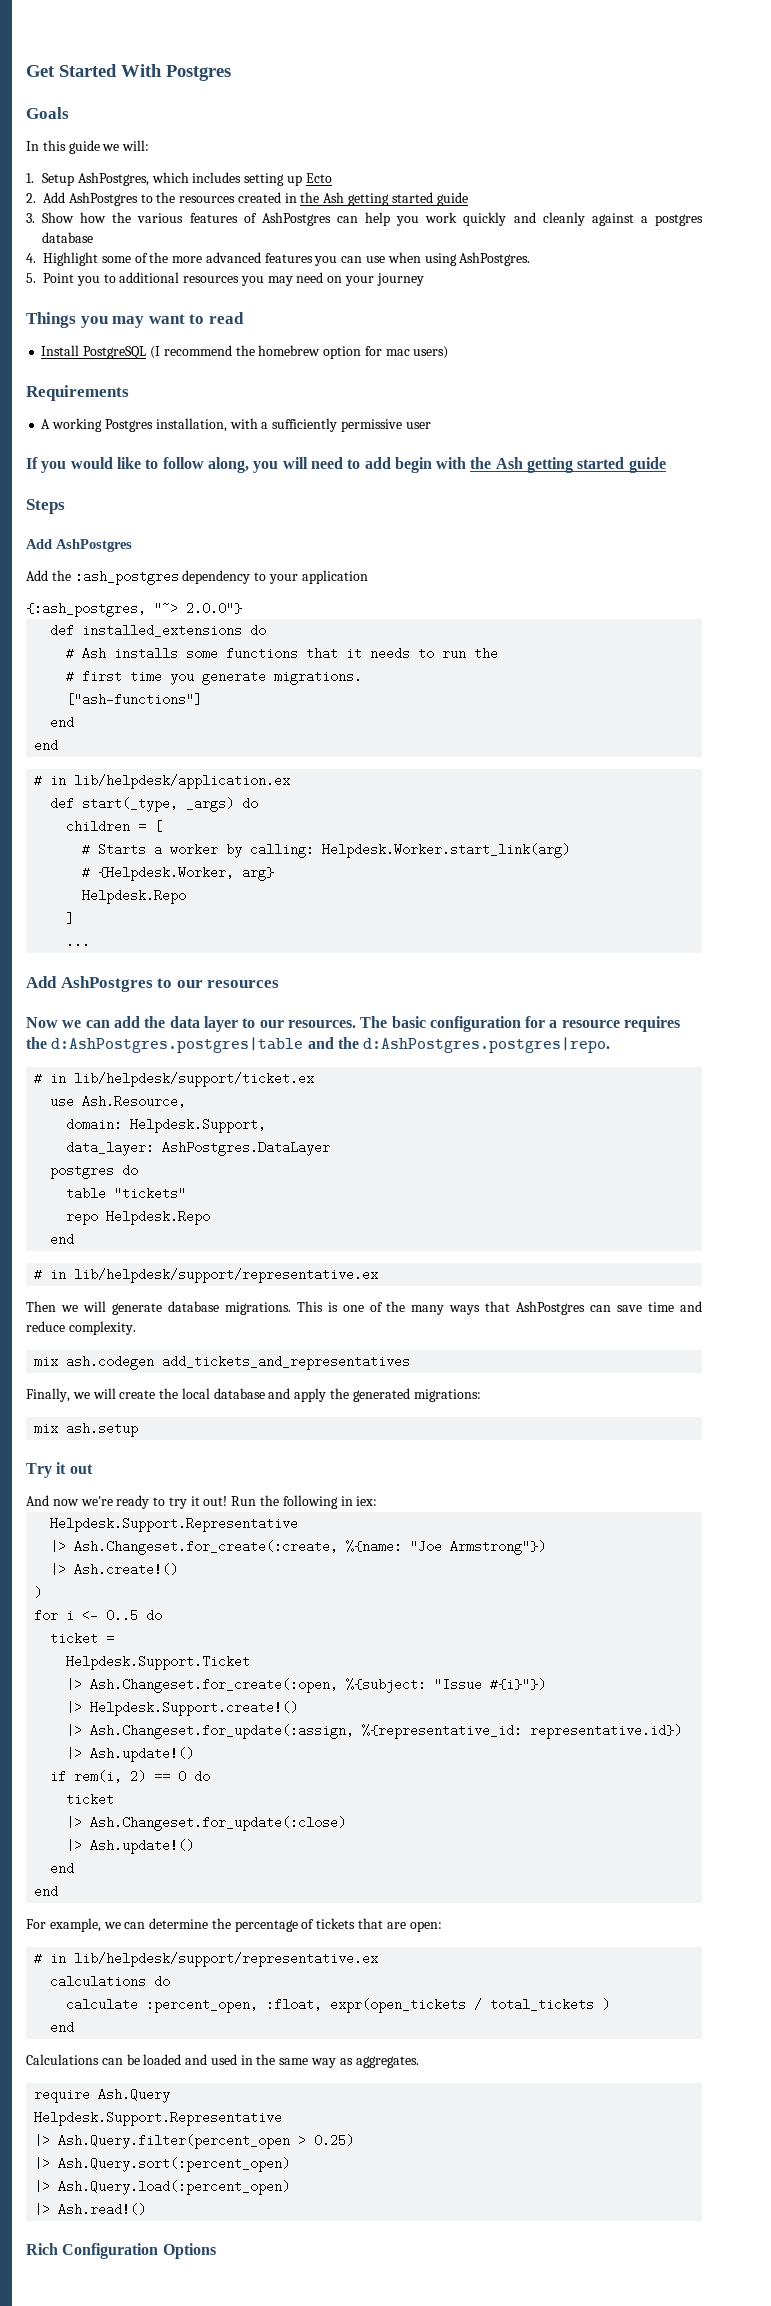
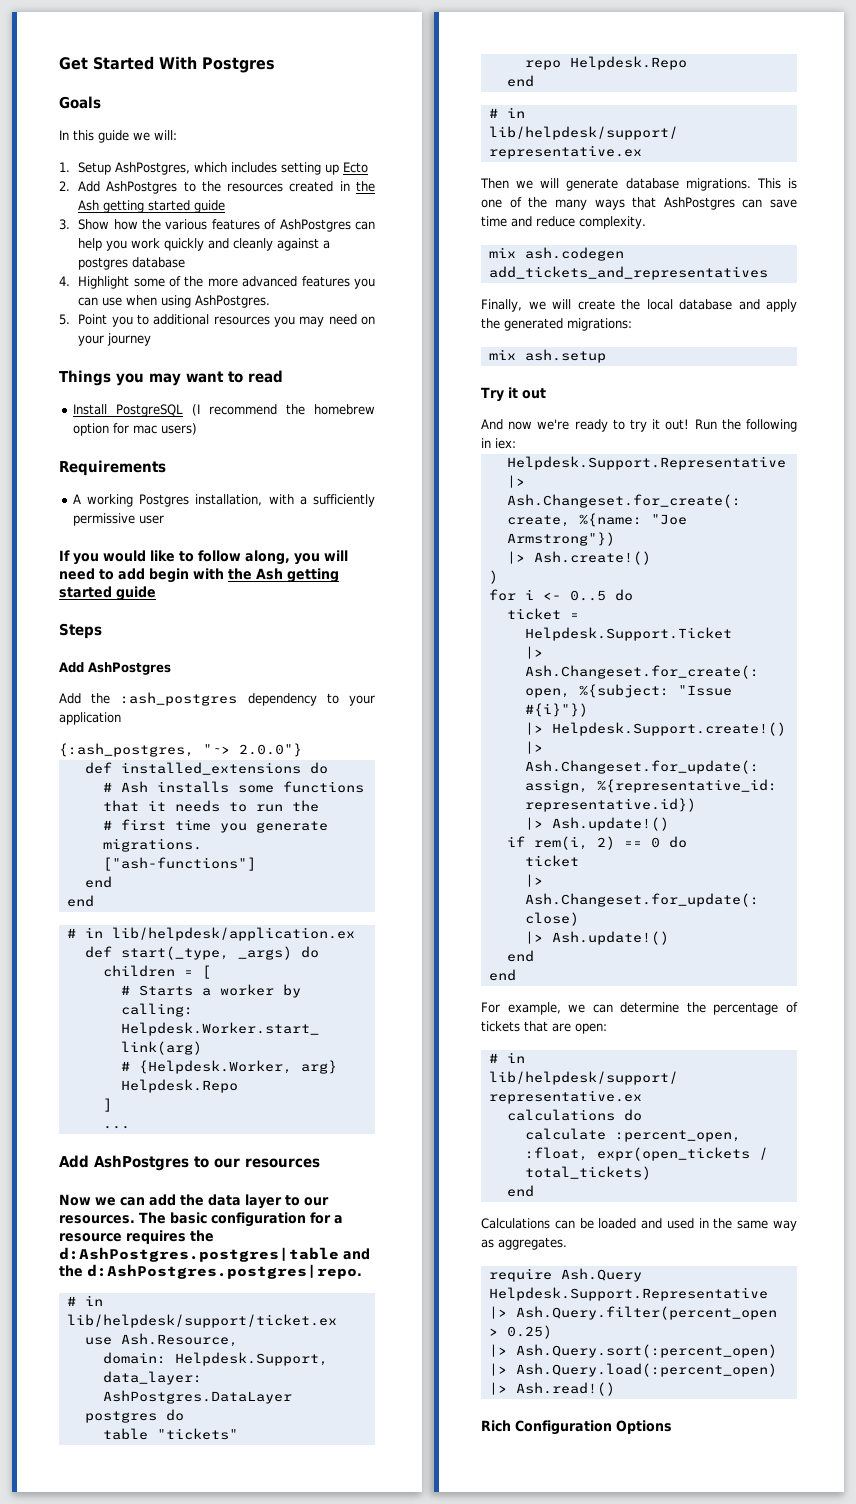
- calculate :percent_open, :float, expr(open_tickets / total_tickets )
+ calculate :percent_open, :float, expr(open_tickets / total_tickets)

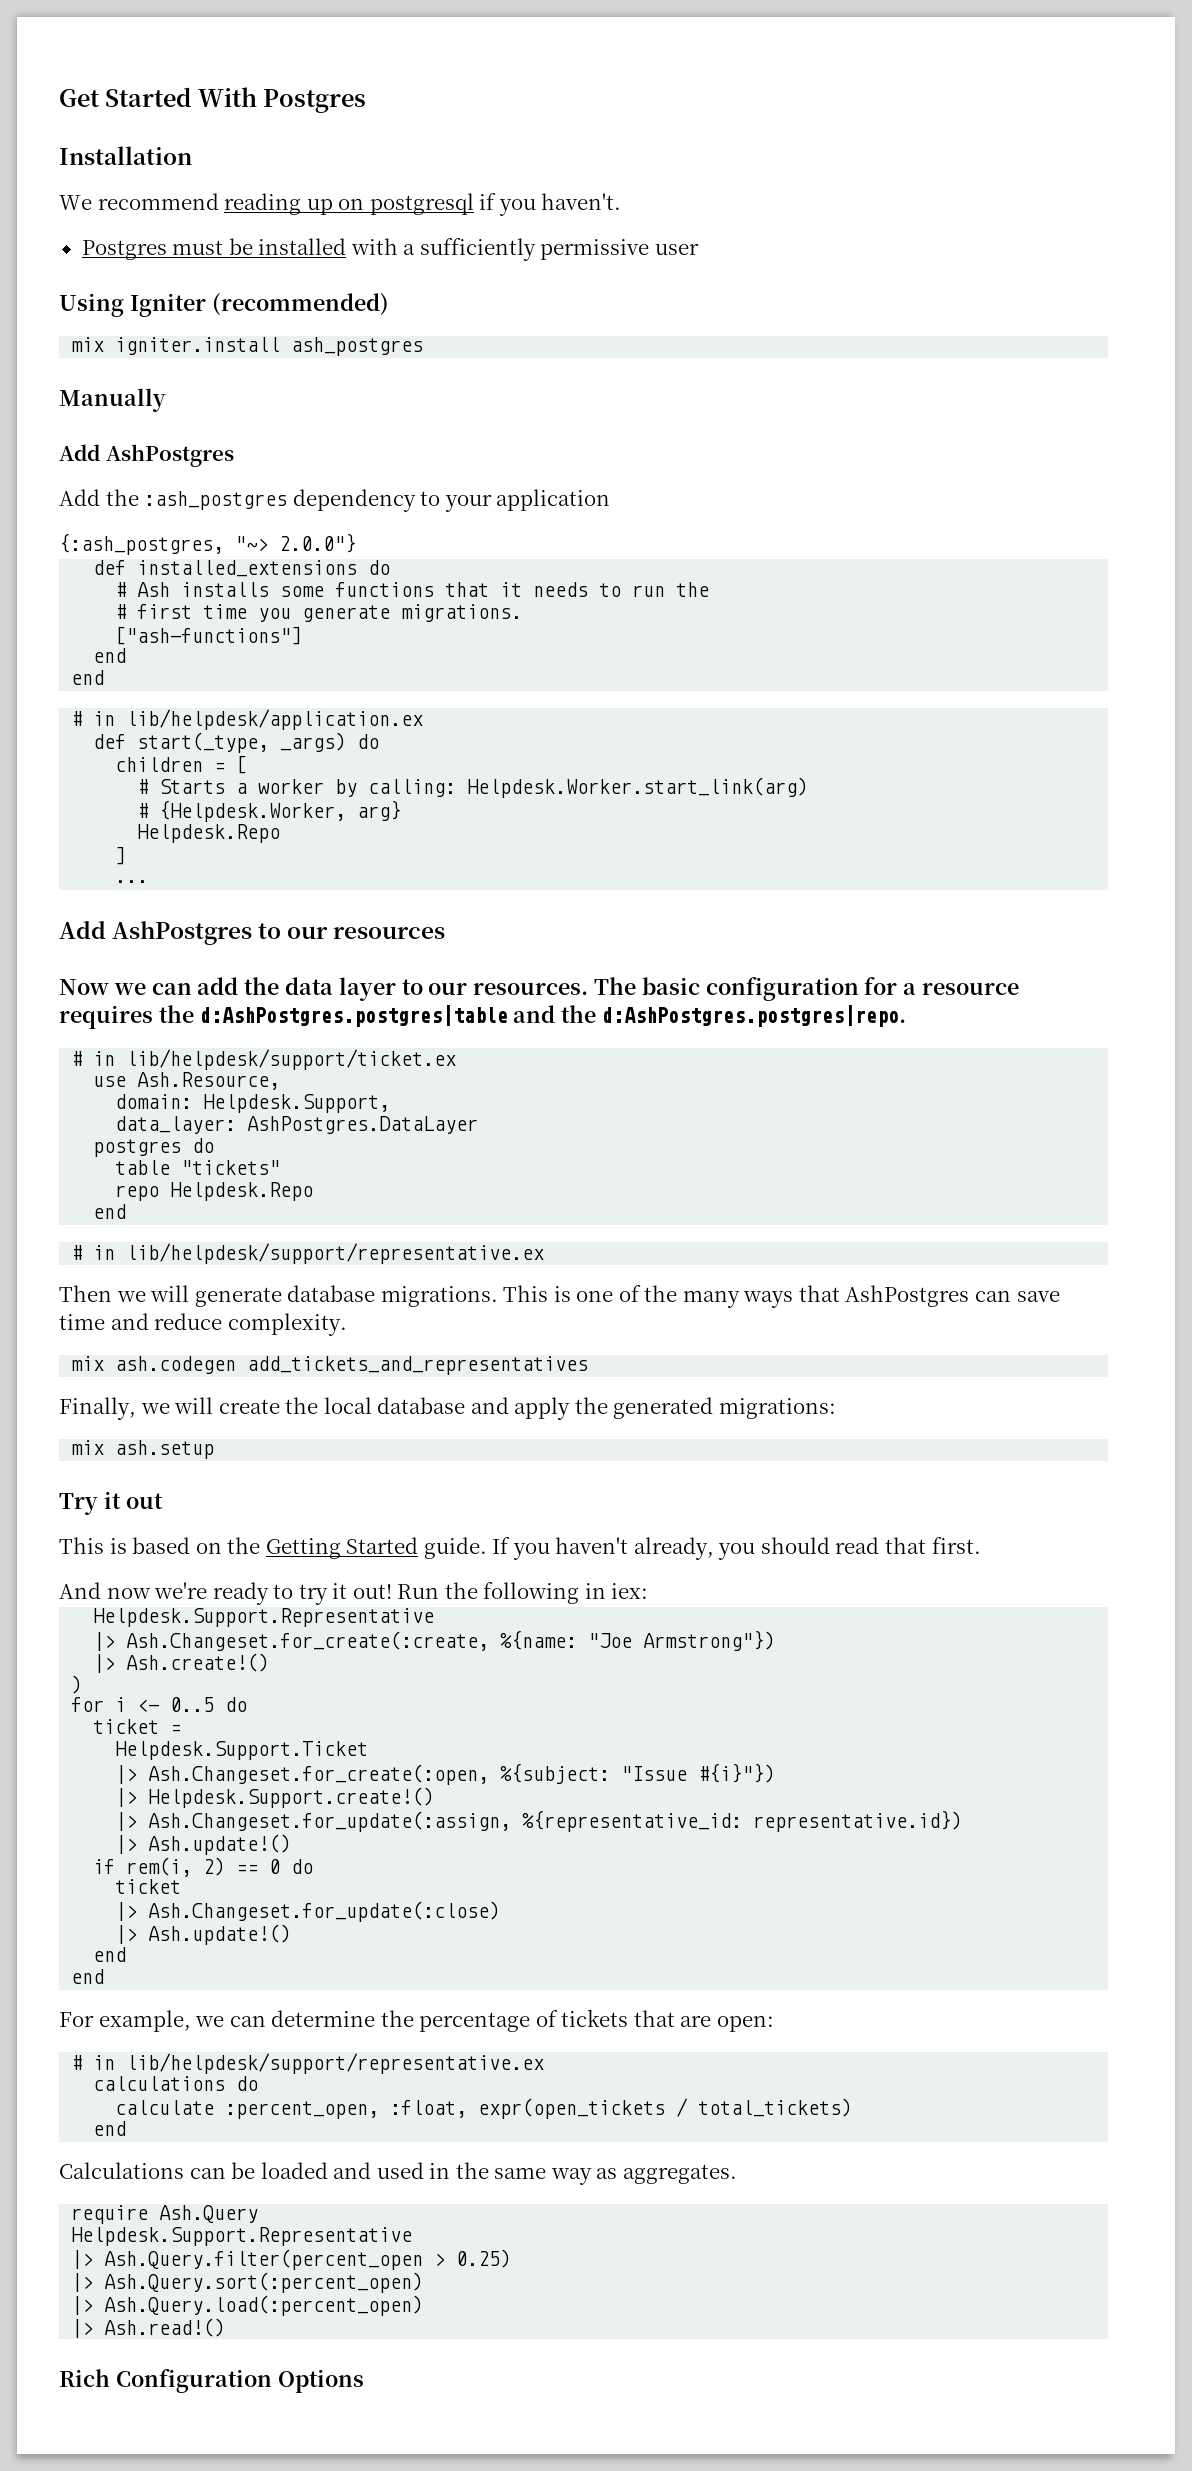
- Goals
- In this guide we will:
- 1. Setup AshPostgres, which includes setting up Ecto
- 2. Add AshPostgres to the resources created in the Ash getting started guide
- 3. Show how the various features of AshPostgres can help you work quickly and cleanly against a postgres database
- 4. Highlight some of the more advanced features you can use when using AshPostgres.
- 5. Point you to additional resources you may need on your journey
- Things you may want to read
- Install PostgreSQL (I recommend the homebrew option for mac users)
- Requirements
- A working Postgres installation, with a sufficiently permissive user
+ Installation
+ We recommend reading up on postgresql if you haven't.
+ Postgres must be installed with a sufficiently permissive user
- If you would like to follow along, you will need to add begin with the Ash getting started guide
- Steps
+ Using Igniter (recommended)
+ mix igniter.install ash_postgres
+ Manually
+ This is based on the Getting Started guide. If you haven't already, you should read that first.

